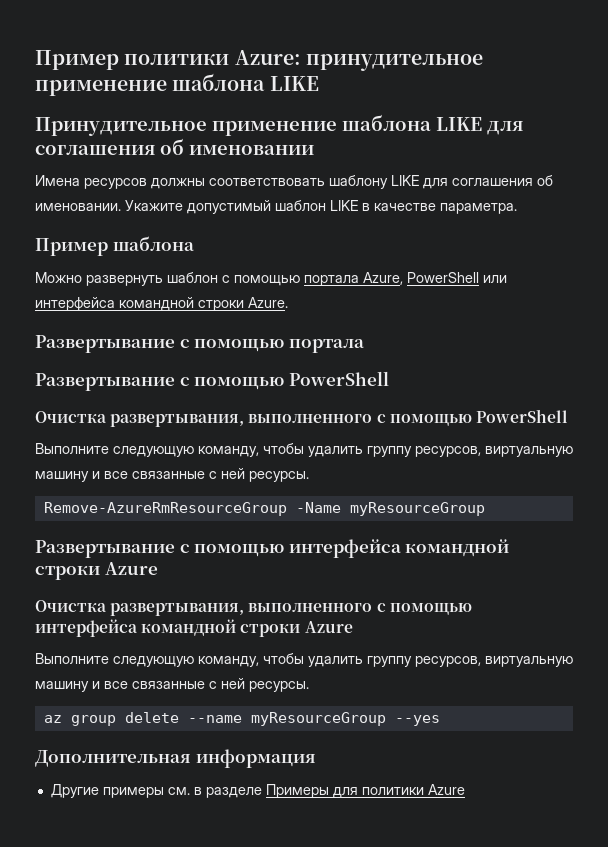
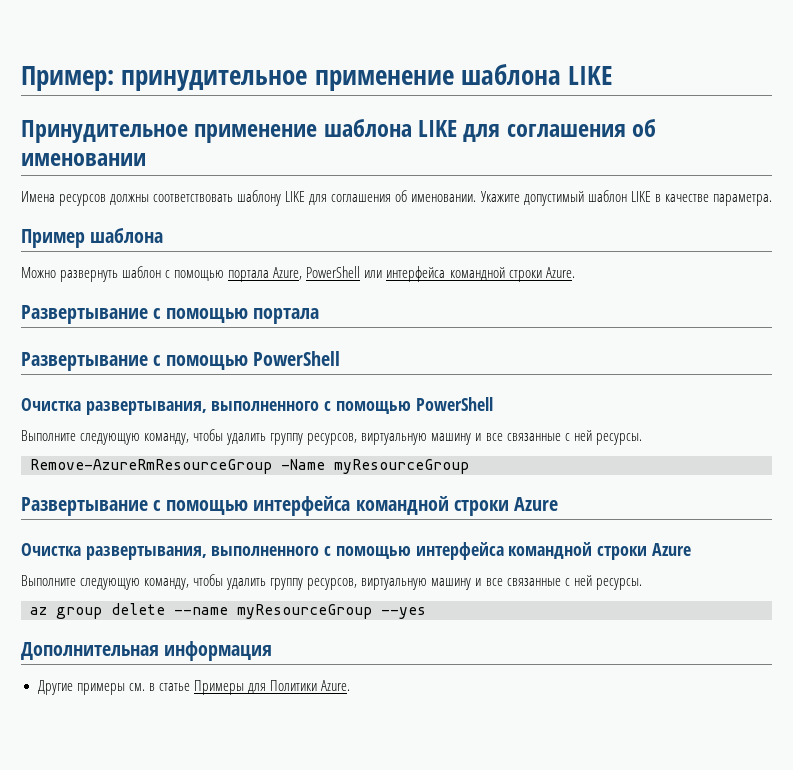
- Пример политики Azure: принудительное применение шаблона LIKE
+ Пример: принудительное применение шаблона LIKE
- Другие примеры см. в разделе Примеры для политики Azure
+ Другие примеры см. в статье Примеры для Политики Azure.

